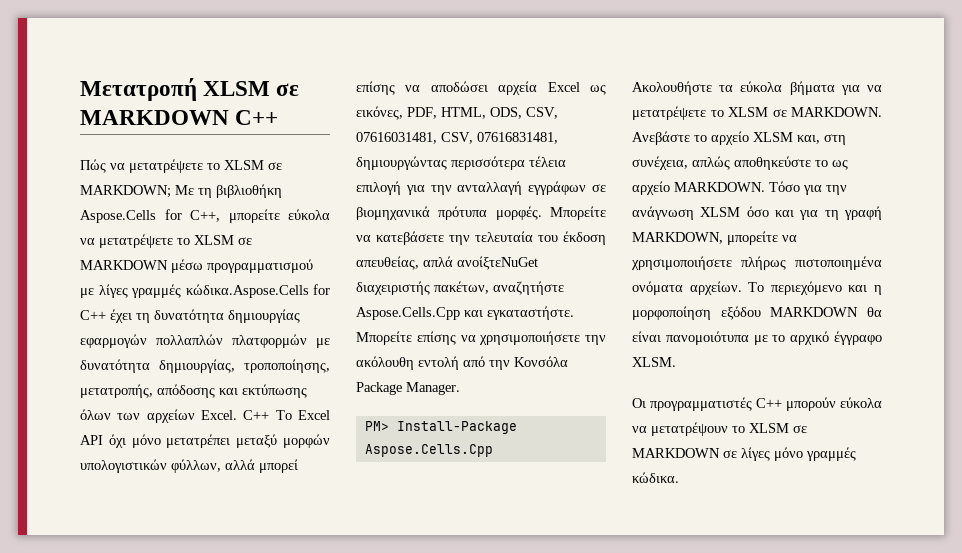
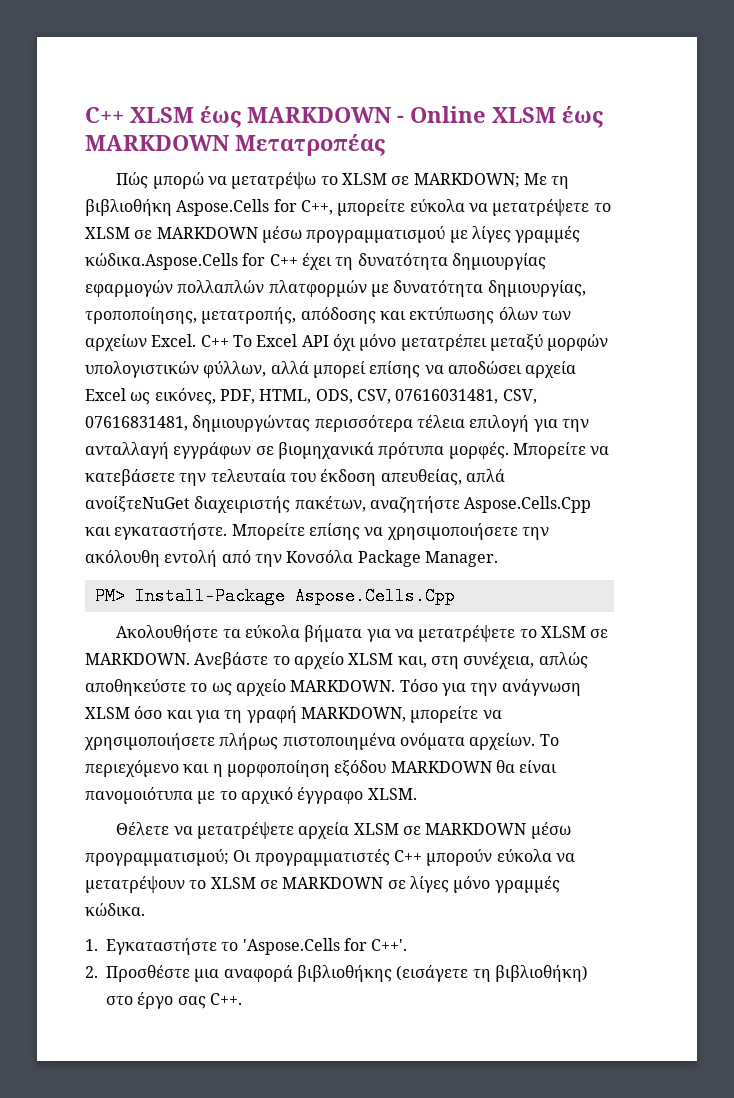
- Μετατροπή XLSM σε MARKDOWN C++
- Πώς να μετατρέψετε το XLSM σε MARKDOWN; Με τη βιβλιοθήκη Aspose.Cells for C++, μπορείτε εύκολα να μετατρέψετε το XLSM σε MARKDOWN μέσω προγραμματισμού με λίγες γραμμές κώδικα.Aspose.Cells for C++ έχει τη δυνατότητα δημιουργίας εφαρμογών πολλαπλών πλατφορμών με δυνατότητα δημιουργίας, τροποποίησης, μετατροπής, απόδοσης και εκτύπωσης όλων των αρχείων Excel.
+ C++ XLSM έως MARKDOWN - Online XLSM έως MARKDOWN Μετατροπέας
+ Πώς μπορώ να μετατρέψω το XLSM σε MARKDOWN; Με τη βιβλιοθήκη Aspose.Cells for C++, μπορείτε εύκολα να μετατρέψετε το XLSM σε MARKDOWN μέσω προγραμματισμού με λίγες γραμμές κώδικα.Aspose.Cells for C++ έχει τη δυνατότητα δημιουργίας εφαρμογών πολλαπλών πλατφορμών με δυνατότητα δημιουργίας, τροποποίησης, μετατροπής, απόδοσης και εκτύπωσης όλων των αρχείων Excel.
- Οι προγραμματιστές C++ μπορούν εύκολα να μετατρέψουν το XLSM σε MARKDOWN σε λίγες μόνο γραμμές κώδικα.
+ Θέλετε να μετατρέψετε αρχεία XLSM σε MARKDOWN μέσω προγραμματισμού; Οι προγραμματιστές C++ μπορούν εύκολα να μετατρέψουν το XLSM σε MARKDOWN σε λίγες μόνο γραμμές κώδικα.
+ 1. Εγκαταστήστε το 'Aspose.Cells for C++'.
+ 2. Προσθέστε μια αναφορά βιβλιοθήκης (εισάγετε τη βιβλιοθήκη) στο έργο σας C++.

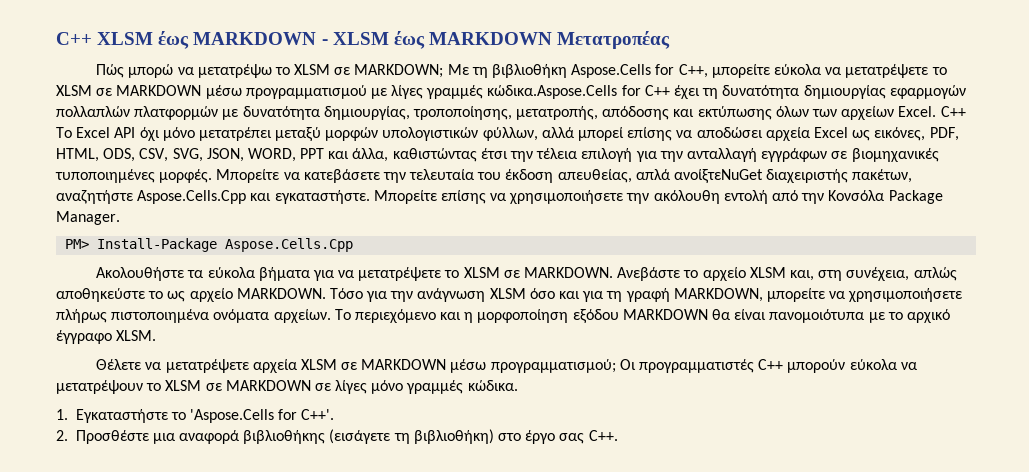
- C++ XLSM έως MARKDOWN - Online XLSM έως MARKDOWN Μετατροπέας
+ C++ XLSM έως MARKDOWN - XLSM έως MARKDOWN Μετατροπέας
- C++ Το Excel API όχι μόνο μετατρέπει μεταξύ μορφών υπολογιστικών φύλλων, αλλά μπορεί επίσης να αποδώσει αρχεία Excel ως εικόνες, PDF, HTML, ODS, CSV, 07616031481, CSV, 07616831481, δημιουργώντας περισσότερα τέλεια επιλογή για την ανταλλαγή εγγράφων σε βιομηχανικά πρότυπα μορφές.
+ C++ Το Excel API όχι μόνο μετατρέπει μεταξύ μορφών υπολογιστικών φύλλων, αλλά μπορεί επίσης να αποδώσει αρχεία Excel ως εικόνες, PDF, HTML, ODS, CSV, SVG, JSON, WORD, PPT και άλλα, καθιστώντας έτσι την τέλεια επιλογή για την ανταλλαγή εγγράφων σε βιομηχανικές τυποποιημένες μορφές.

